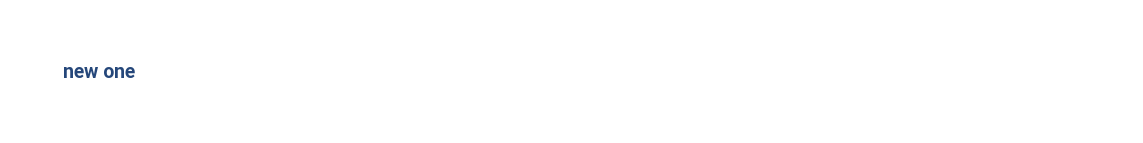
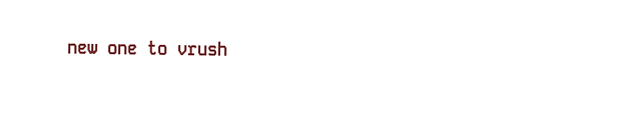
- new one
+ new one to vrush

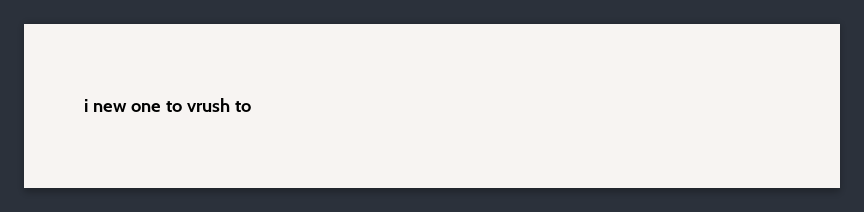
- new one to vrush
+ i new one to vrush to

